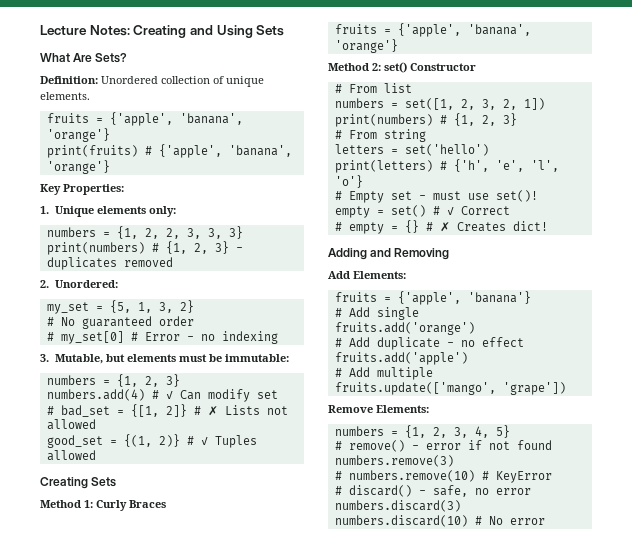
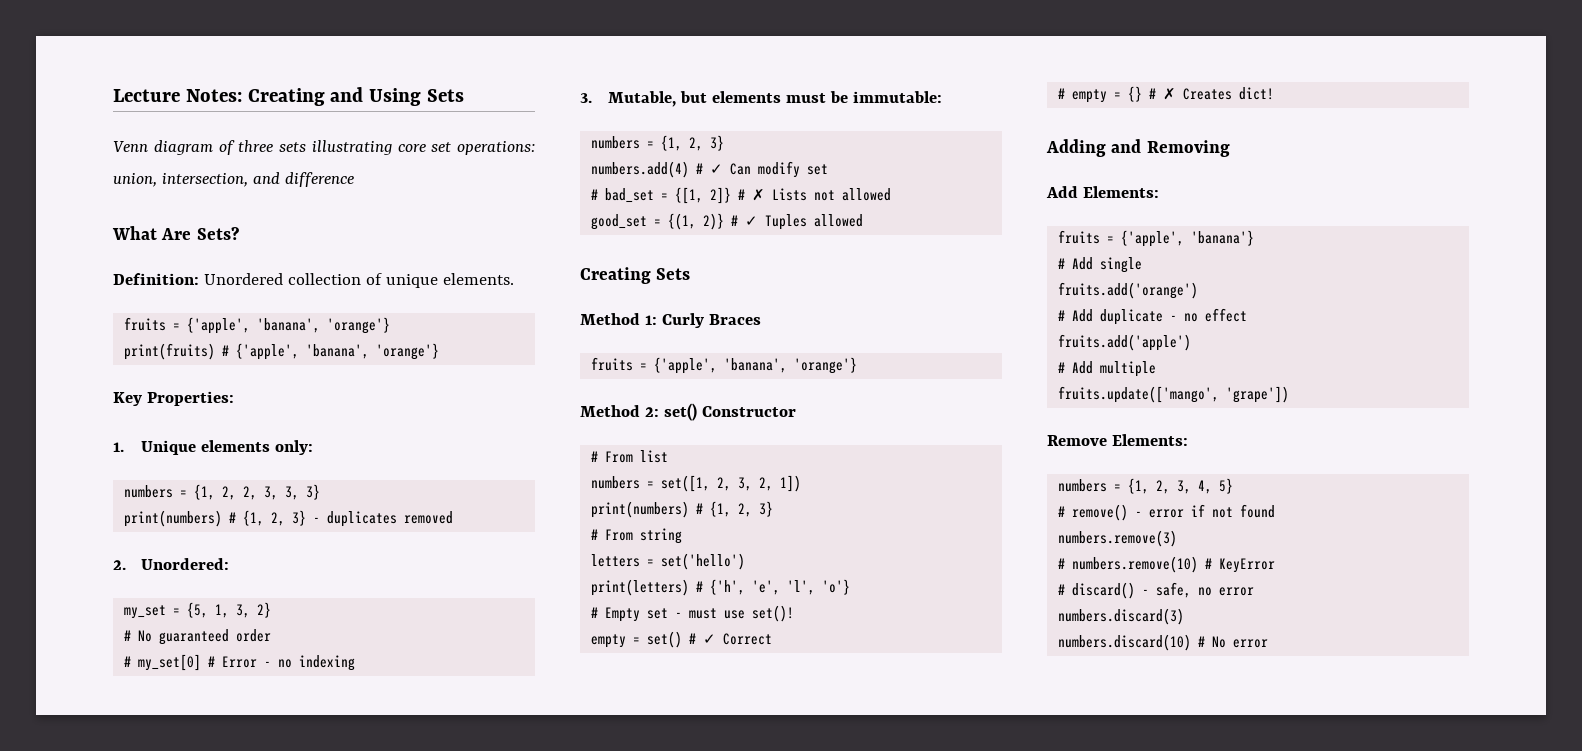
+ Venn diagram of three sets illustrating core set operations: union, intersection, and difference

